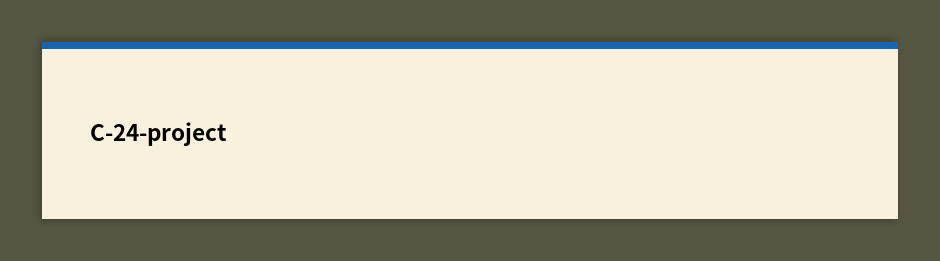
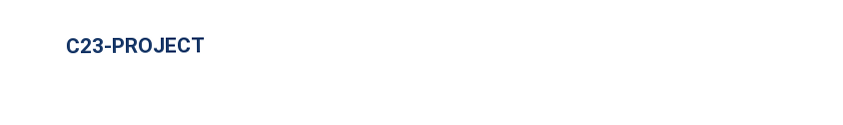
- C-24-project
+ C23-PROJECT

